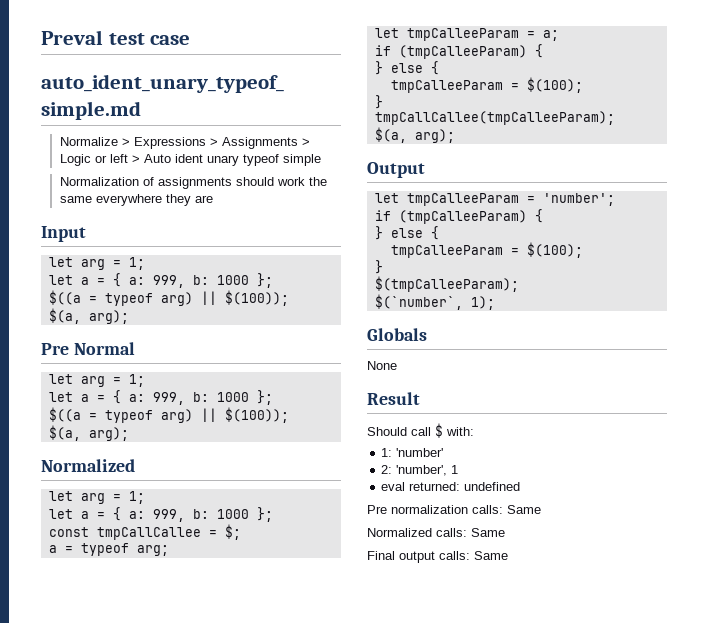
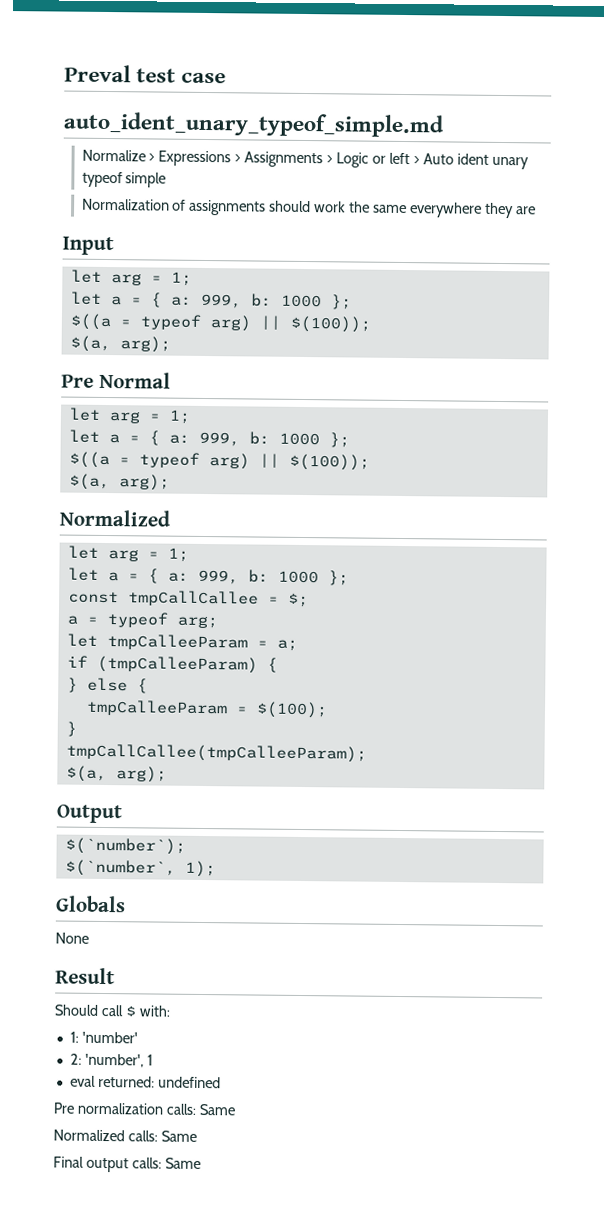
- let tmpCalleeParam = 'number';
- if (tmpCalleeParam) {
- } else {
- tmpCalleeParam = $(100);
- }
- $(tmpCalleeParam);
+ $(`number`);

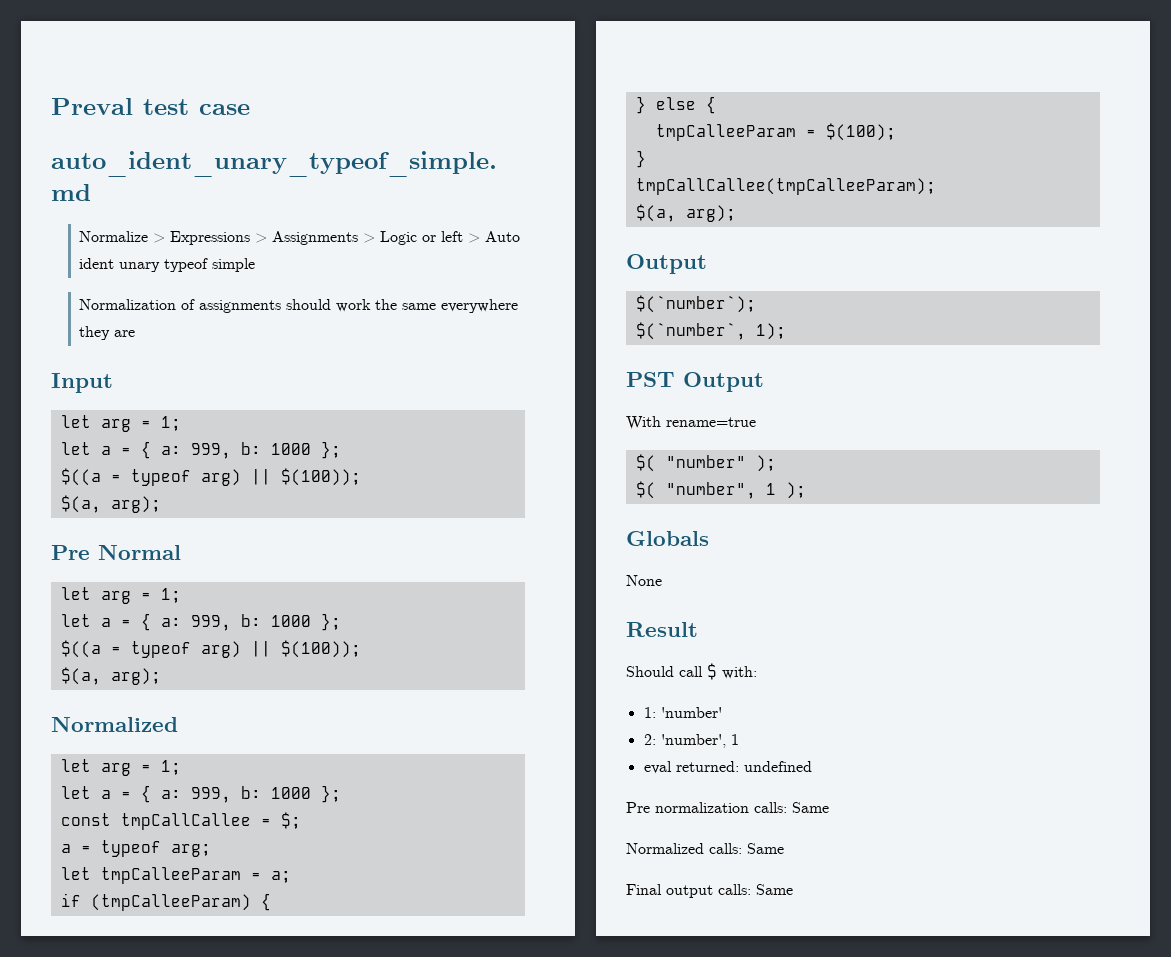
+ PST Output
+ With rename=true
+ $( "number" );
+ $( "number", 1 );

